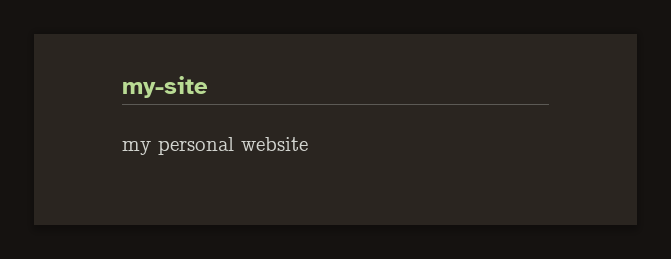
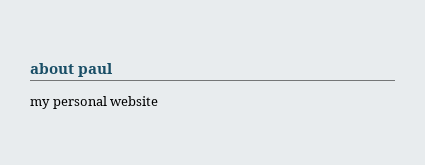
- my-site
+ about paul

